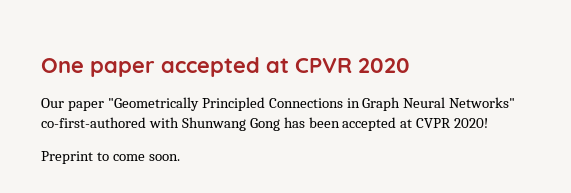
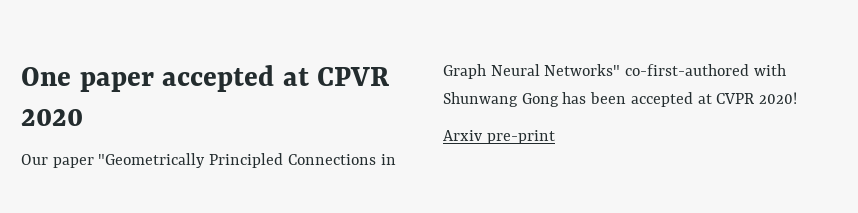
- Preprint to come soon.
+ Arxiv pre-print

